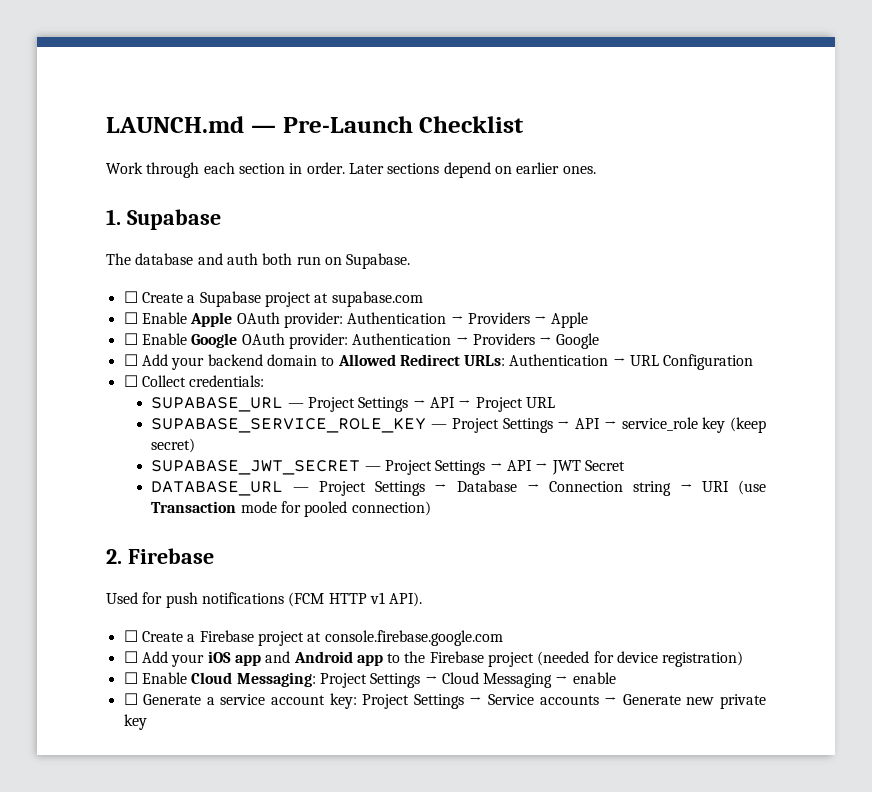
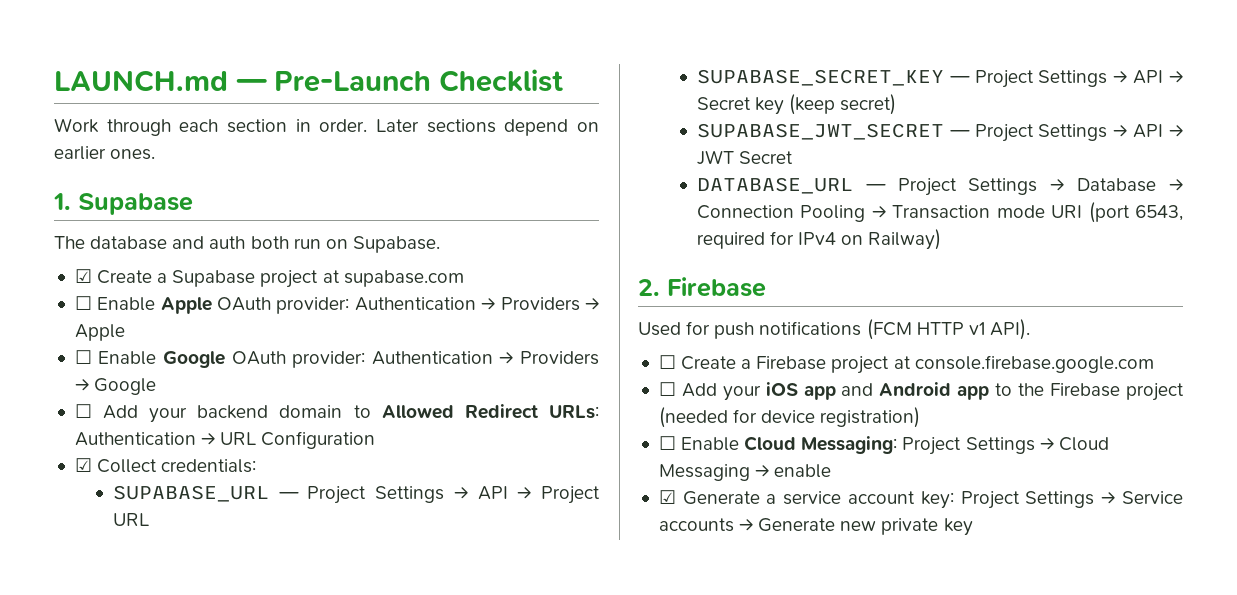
- ☐ Create a Supabase project at supabase.com
+ ☑ Create a Supabase project at supabase.com
- ☐ Collect credentials:
+ ☑ Collect credentials:
- SUPABASE_SERVICE_ROLE_KEY — Project Settings → API → service_role key (keep secret)
+ SUPABASE_SECRET_KEY — Project Settings → API → Secret key (keep secret)
- DATABASE_URL — Project Settings → Database → Connection string → URI (use Transaction mode for pooled connection)
+ DATABASE_URL — Project Settings → Database → Connection Pooling → Transaction mode URI (port 6543, required for IPv4 on Railway)
- ☐ Generate a service account key: Project Settings → Service accounts → Generate new private key
+ ☑ Generate a service account key: Project Settings → Service accounts → Generate new private key

